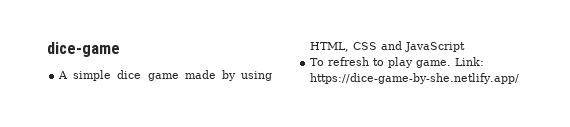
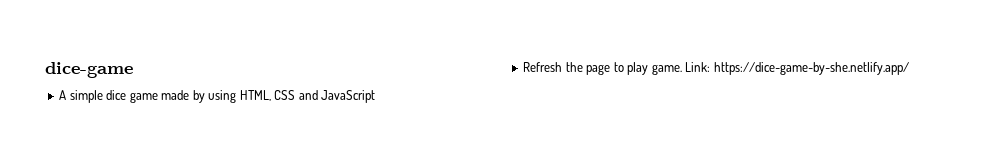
- To refresh to play game.
+ Refresh the page to play game.

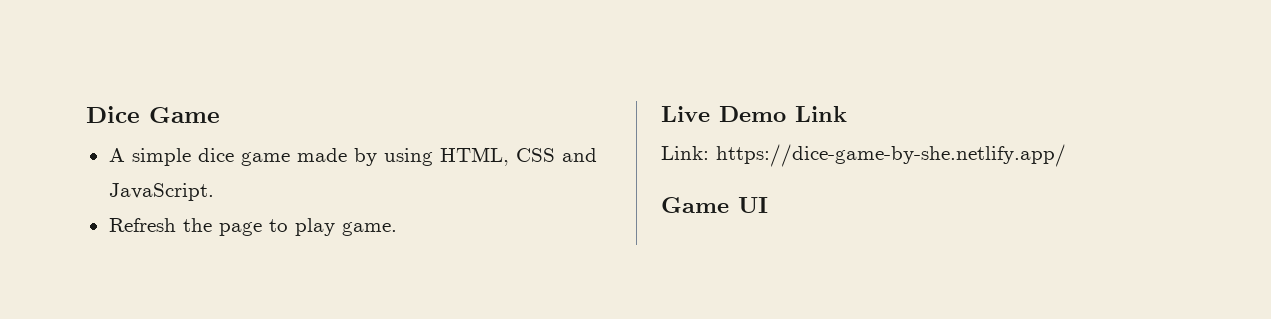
- dice-game
+ Dice Game
- A simple dice game made by using HTML, CSS and JavaScript
+ A simple dice game made by using HTML, CSS and JavaScript.
- Refresh the page to play game. Link: https://dice-game-by-she.netlify.app/
+ Refresh the page to play game.
+ Live Demo Link
+ Link: https://dice-game-by-she.netlify.app/
+ Game UI

